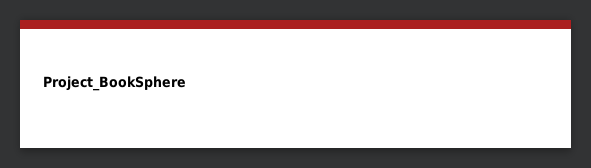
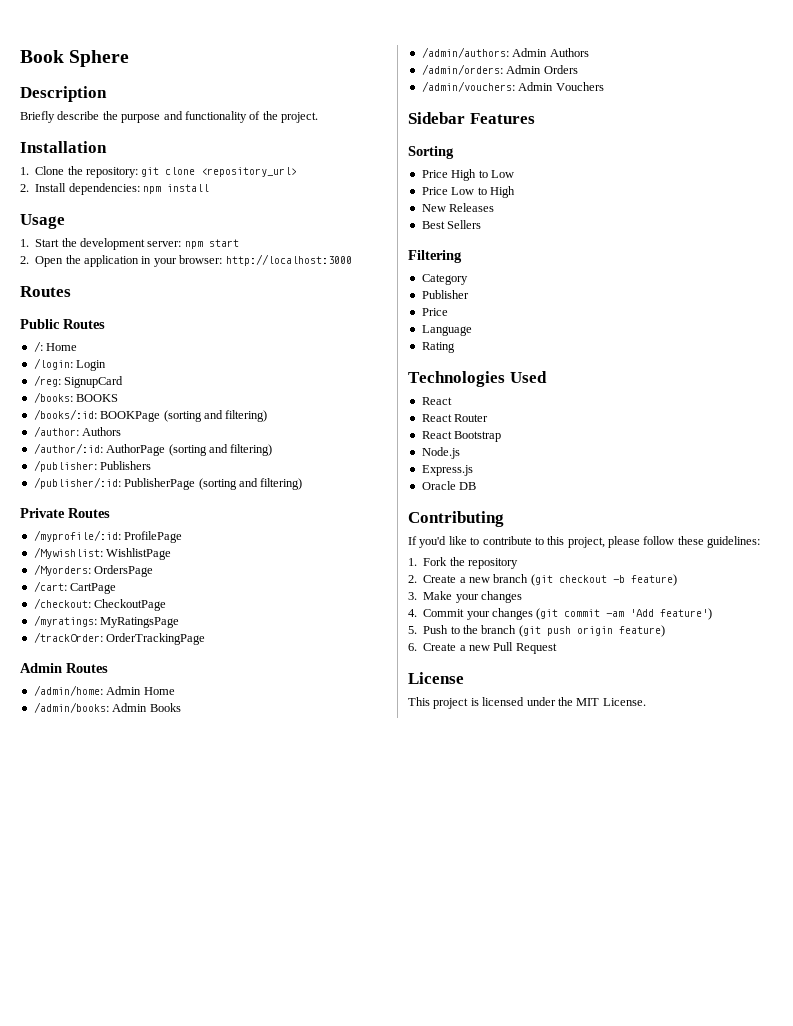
- Project_BookSphere
+ Book Sphere
+ Description
+ Briefly describe the purpose and functionality of the project.
+ Installation
+ 1. Clone the repository: git clone <repository_url>
+ 2. Install dependencies: npm install
+ Usage
+ 1. Start the development server: npm start
+ 2. Open the application in your browser: http://localhost:3000
+ Routes
+ Public Routes
+ /: Home
+ /login: Login
+ /reg: SignupCard
+ /books: BOOKS
+ /books/:id: BOOKPage (sorting and filtering)
+ /author: Authors
+ /author/:id: AuthorPage (sorting and filtering)
+ /publisher: Publishers
+ /publisher/:id: PublisherPage (sorting and filtering)
+ Private Routes
+ /myprofile/:id: ProfilePage
+ /Mywishlist: WishlistPage
+ /Myorders: OrdersPage
+ /cart: CartPage
+ /checkout: CheckoutPage
+ /myratings: MyRatingsPage
+ /trackOrder: OrderTrackingPage
+ Admin Routes
+ /admin/home: Admin Home
+ /admin/books: Admin Books
+ /admin/authors: Admin Authors
+ /admin/orders: Admin Orders
+ /admin/vouchers: Admin Vouchers
+ Sidebar Features
+ Sorting
+ Price High to Low
+ Price Low to High
+ New Releases
+ Best Sellers
+ Filtering
+ Category
+ Publisher
+ Price
+ Language
+ Rating
+ Technologies Used
+ React
+ React Router
+ React Bootstrap
+ Node.js
+ Express.js
+ Oracle DB
+ Contributing
+ If you'd like to contribute to this project, please follow these guidelines:
+ 1. Fork the repository
+ 2. Create a new branch (git checkout -b feature)
+ 3. Make your changes
+ 4. Commit your changes (git commit -am 'Add feature')
+ 5. Push to the branch (git push origin feature)
+ 6. Create a new Pull Request
+ License
+ This project is licensed under the MIT License.

